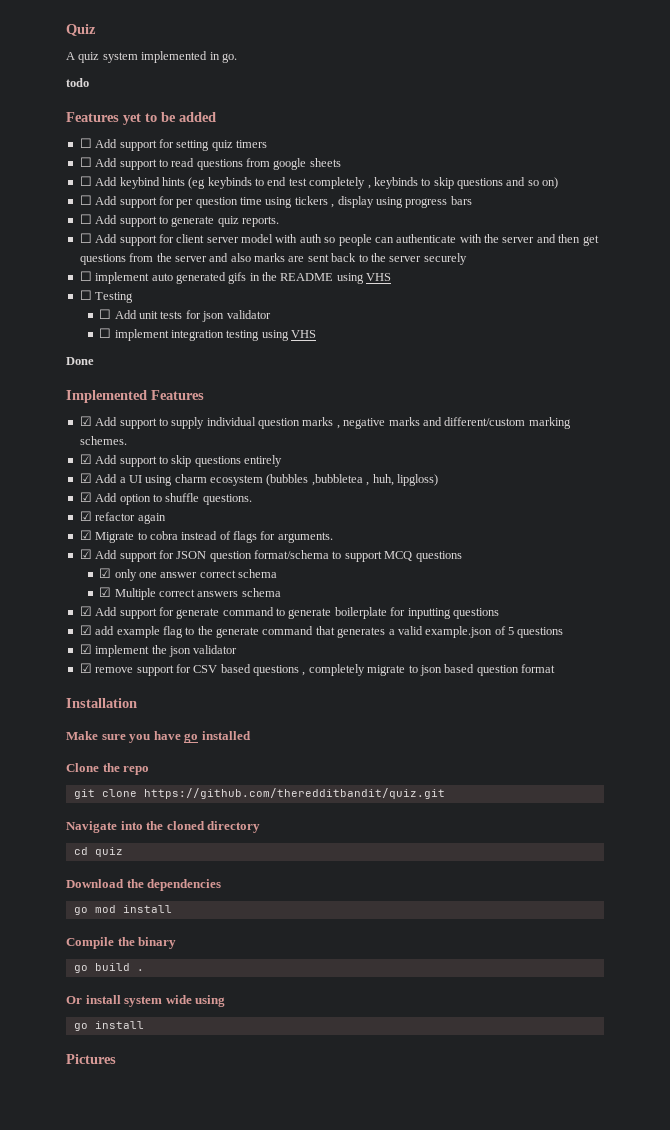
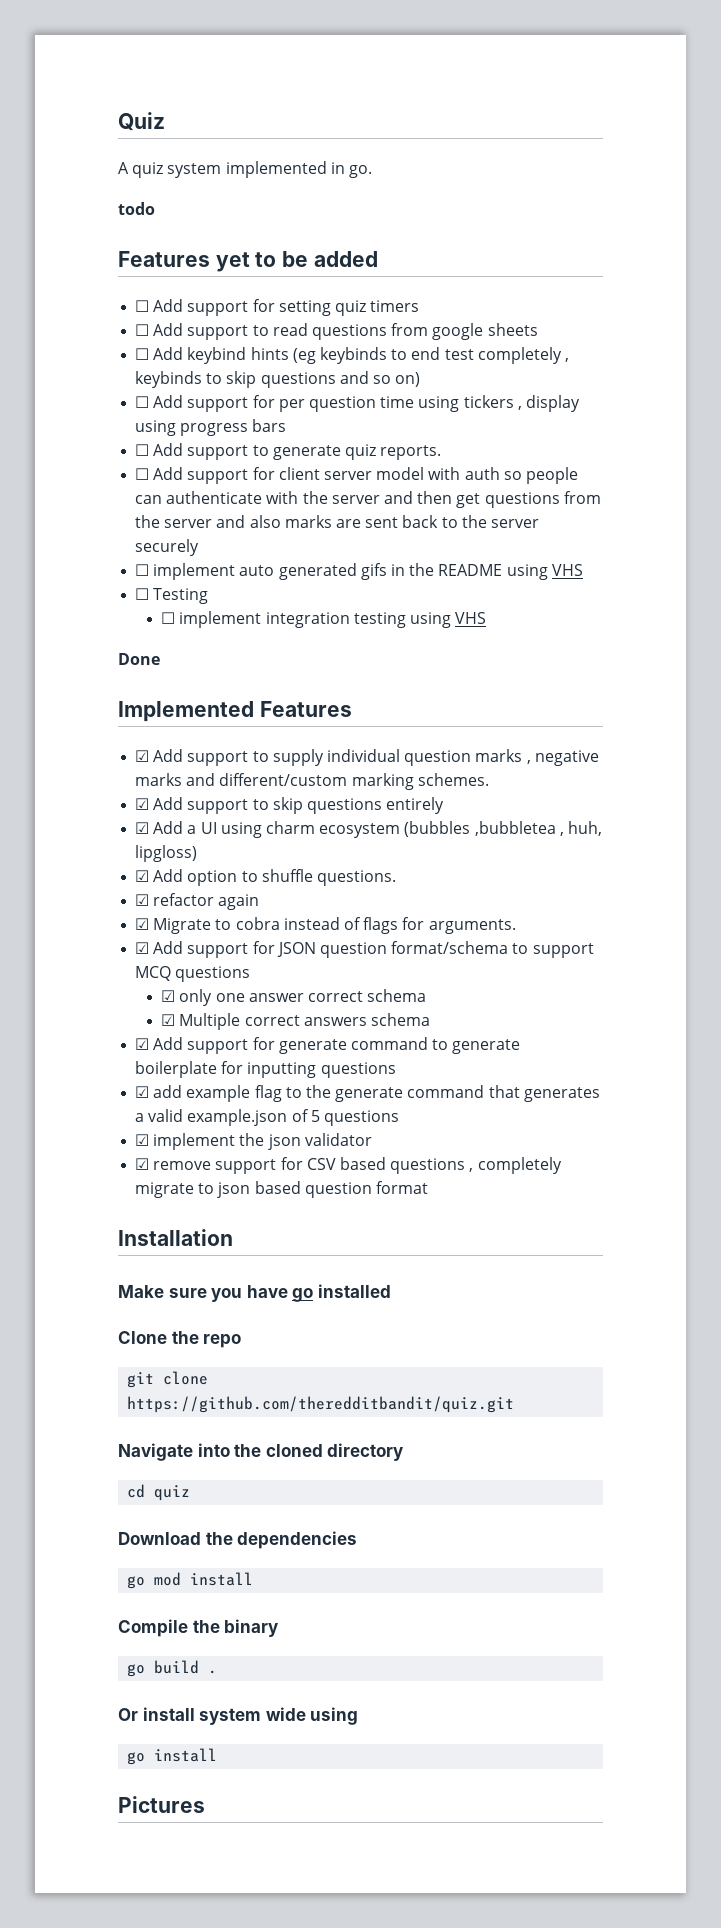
- ☐ Add unit tests for json validator

